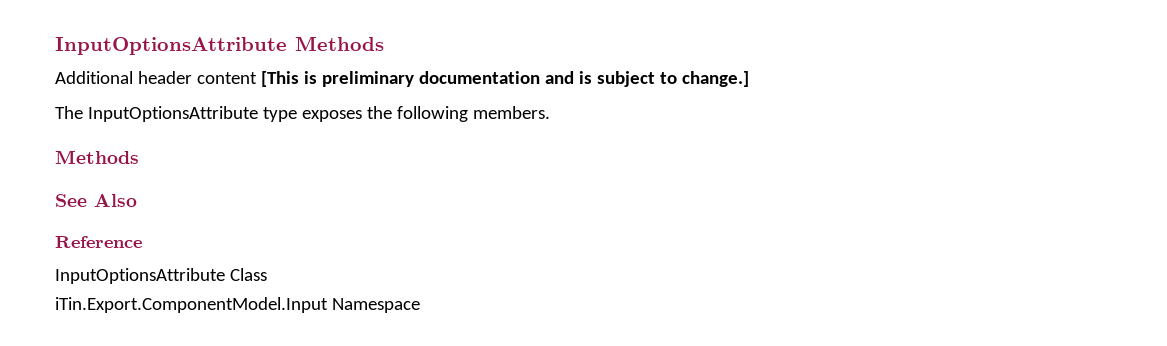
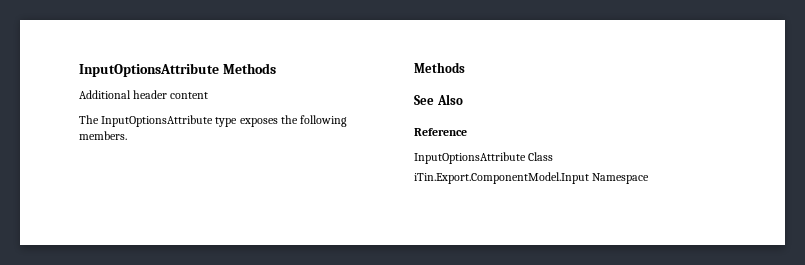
- Additional header content [This is preliminary documentation and is subject to change.]
+ Additional header content

